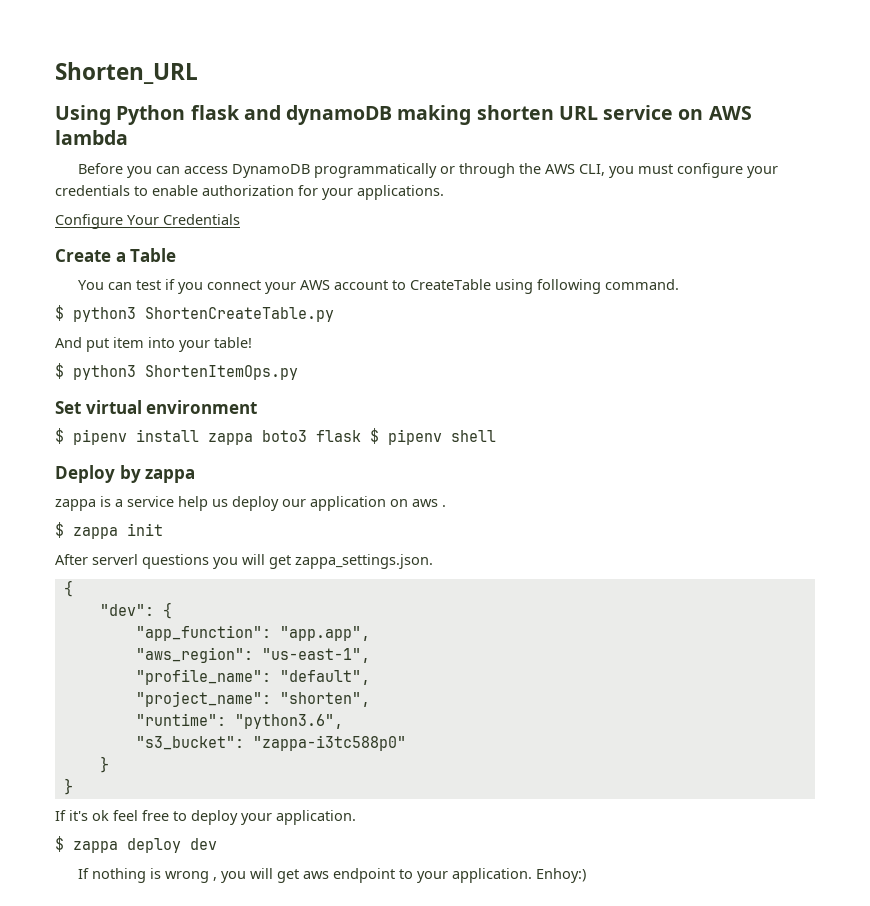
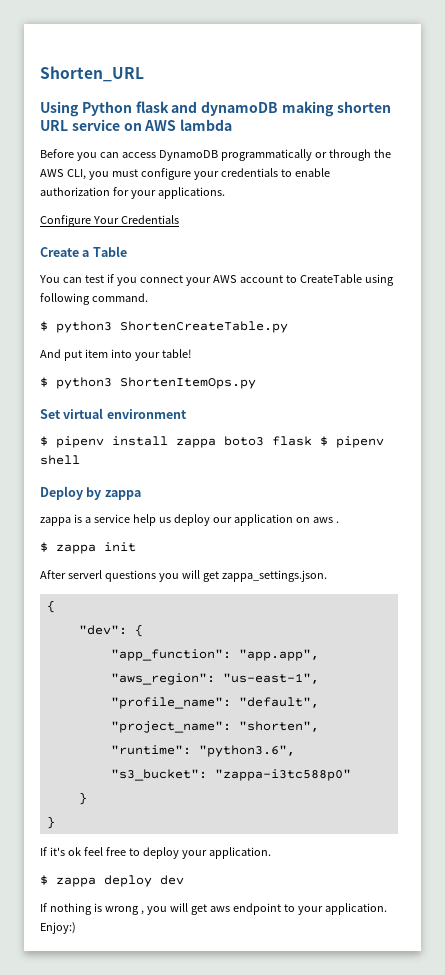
- Enhoy:)
+ Enjoy:)

